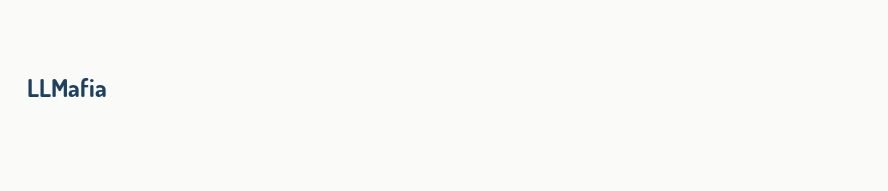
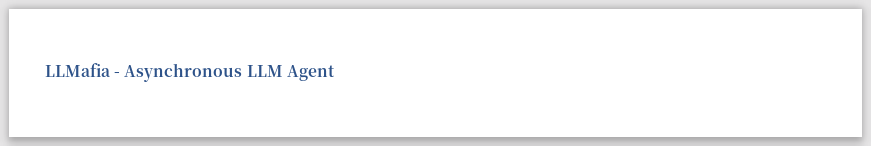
- LLMafia
+ LLMafia - Asynchronous LLM Agent

